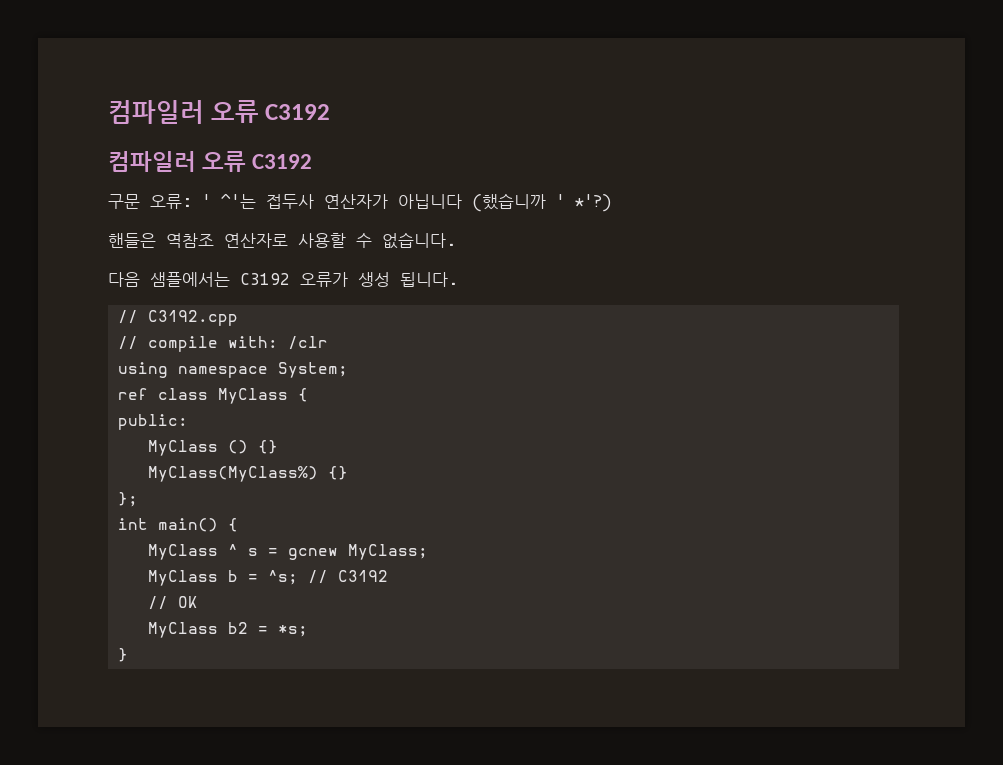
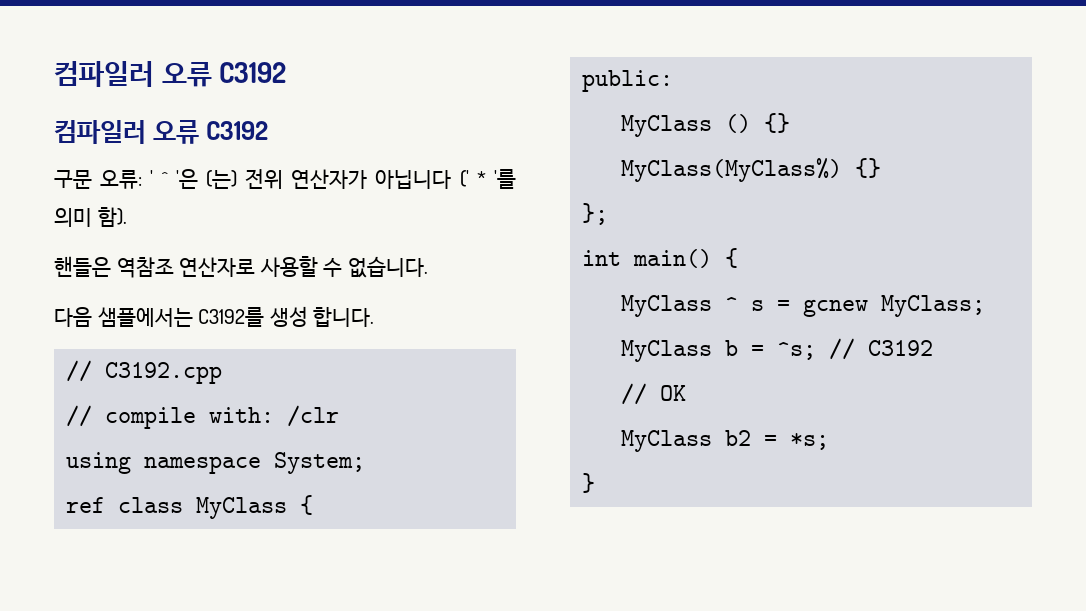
- 구문 오류: ' ^'는 접두사 연산자가 아닙니다 (했습니까 ' *'?)
+ 구문 오류: ' ^ '은 (는) 전위 연산자가 아닙니다 (' * '를 의미 함).
- 다음 샘플에서는 C3192 오류가 생성 됩니다.
+ 다음 샘플에서는 C3192를 생성 합니다.

